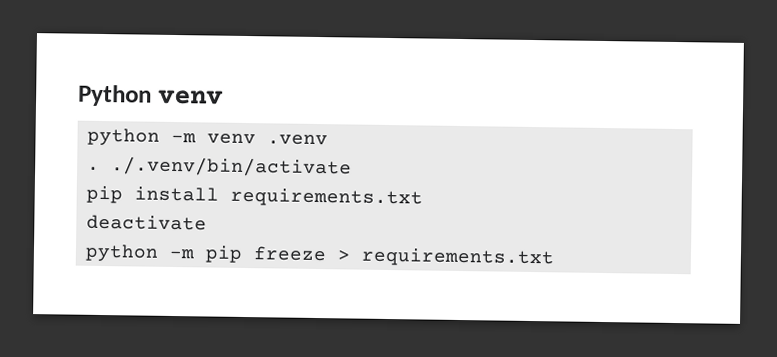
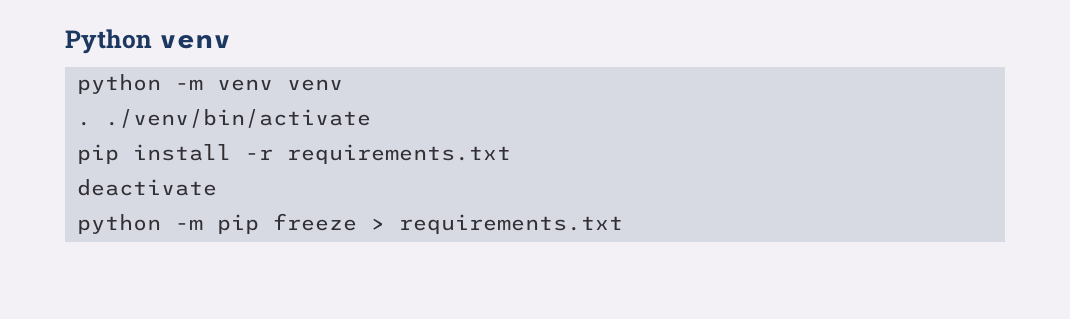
- python -m venv .venv
+ python -m venv venv
- . ./.venv/bin/activate
+ . ./venv/bin/activate
- pip install requirements.txt
+ pip install -r requirements.txt

